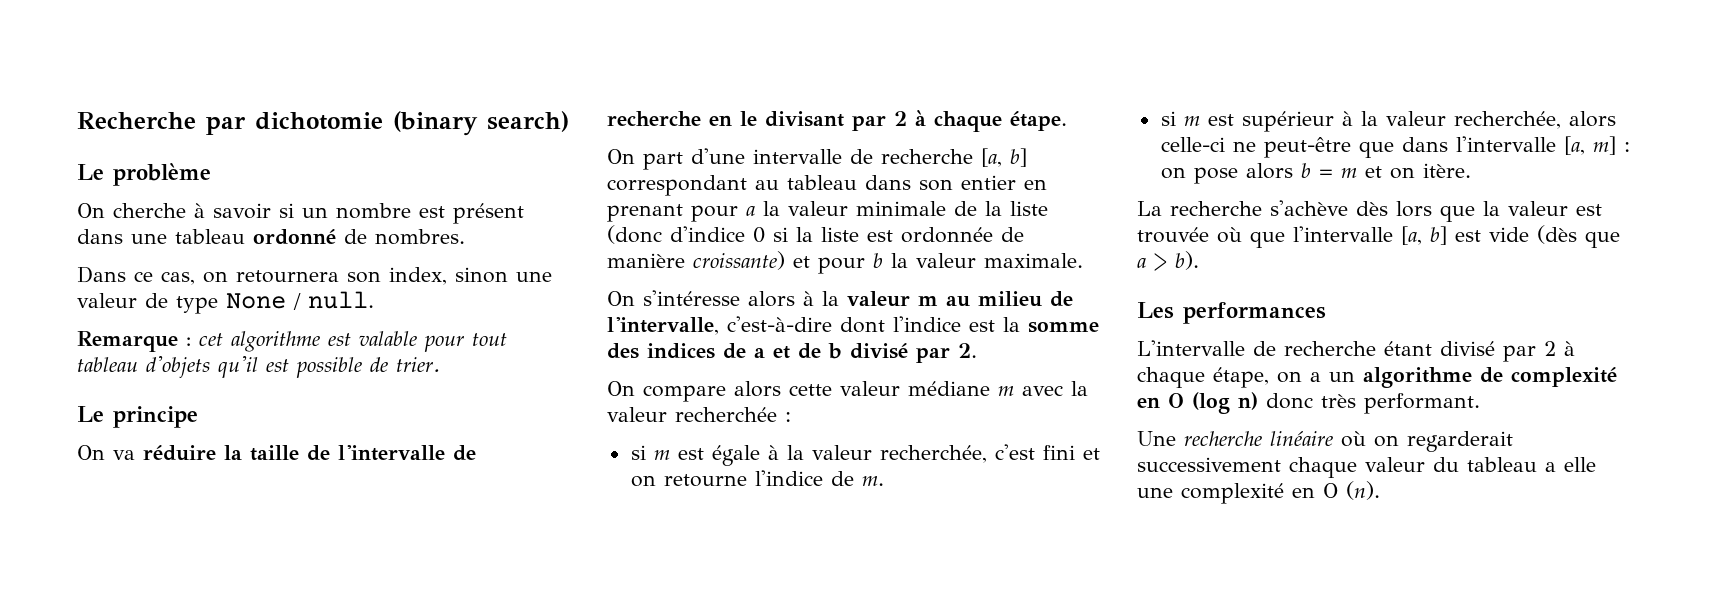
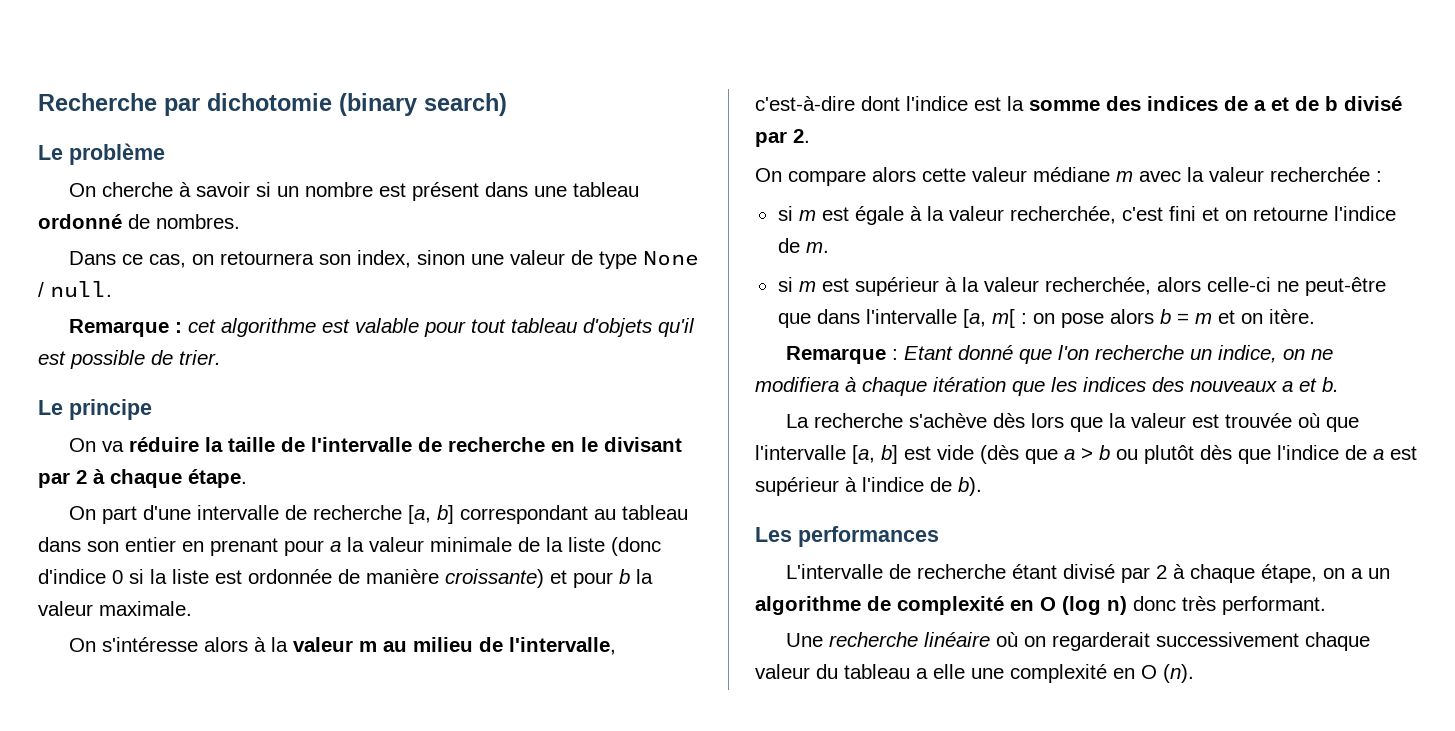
- si m est supérieur à la valeur recherchée, alors celle-ci ne peut-être que dans l'intervalle [a, m] : on pose alors b = m et on itère.
+ si m est supérieur à la valeur recherchée, alors celle-ci ne peut-être que dans l'intervalle [a, m[ : on pose alors b = m et on itère.
+ Remarque : Etant donné que l'on recherche un indice, on ne modifiera à chaque itération que les indices des nouveaux a et b.
- La recherche s'achève dès lors que la valeur est trouvée où que l'intervalle [a, b] est vide (dès que a > b).
+ La recherche s'achève dès lors que la valeur est trouvée où que l'intervalle [a, b] est vide (dès que a > b ou plutôt dès que l'indice de a est supérieur à l'indice de b).

